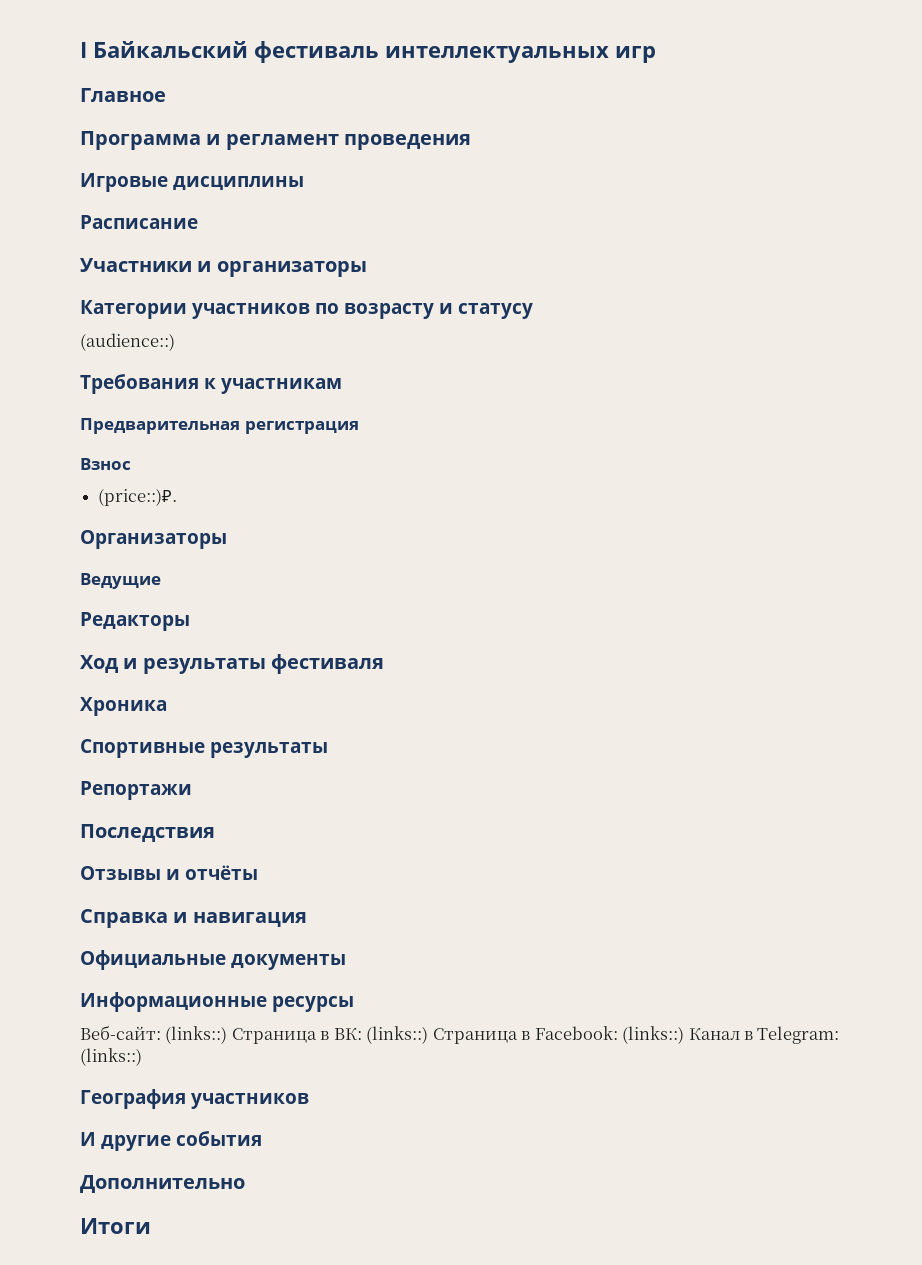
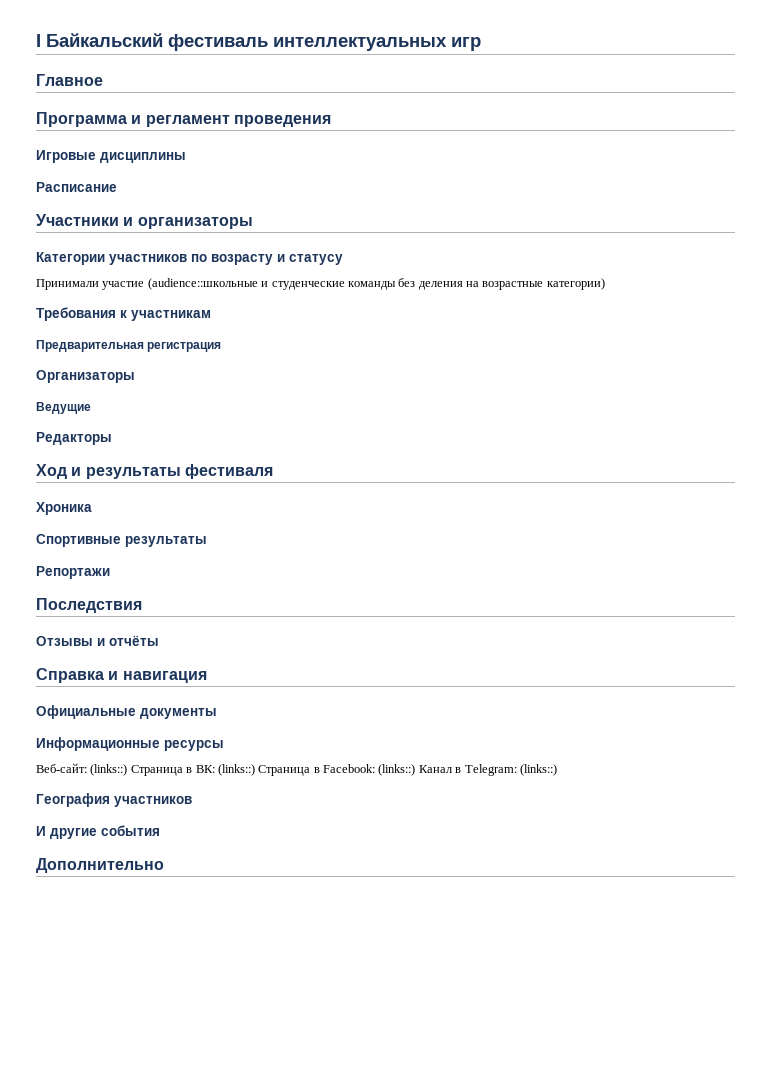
- (audience::)
+ Принимали участие (audience::школьные и студенческие команды без деления на возрастные категории)
- Взнос
- (price::)₽.
- Итоги

